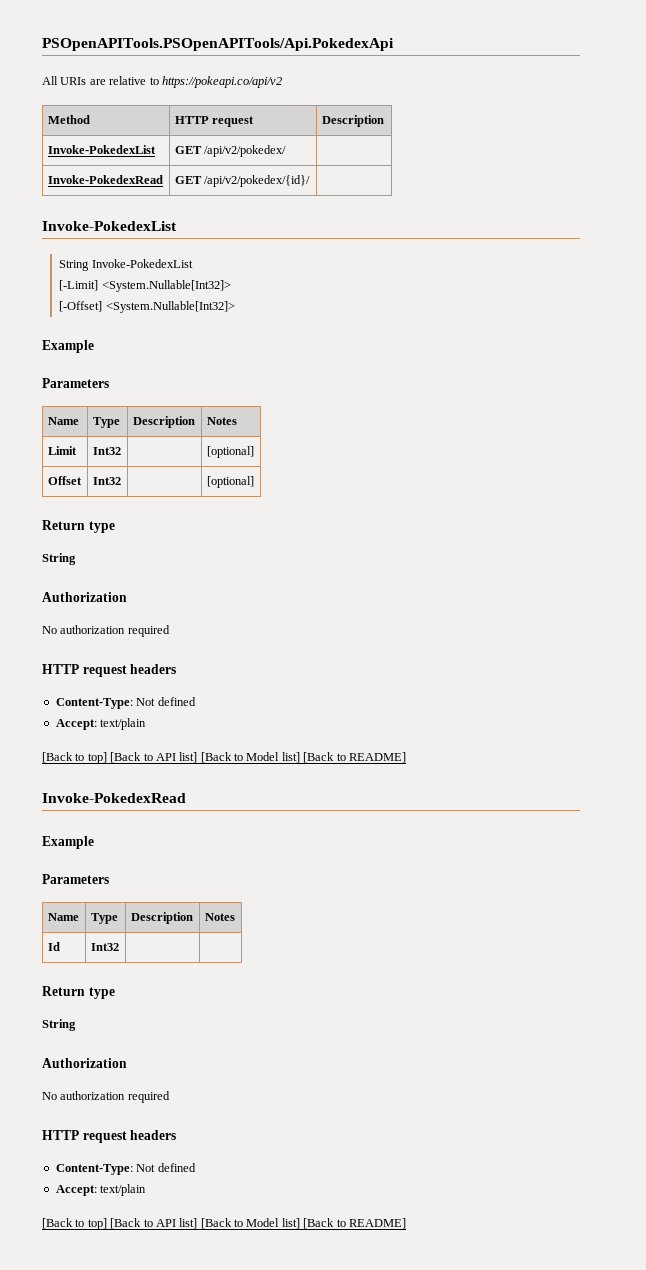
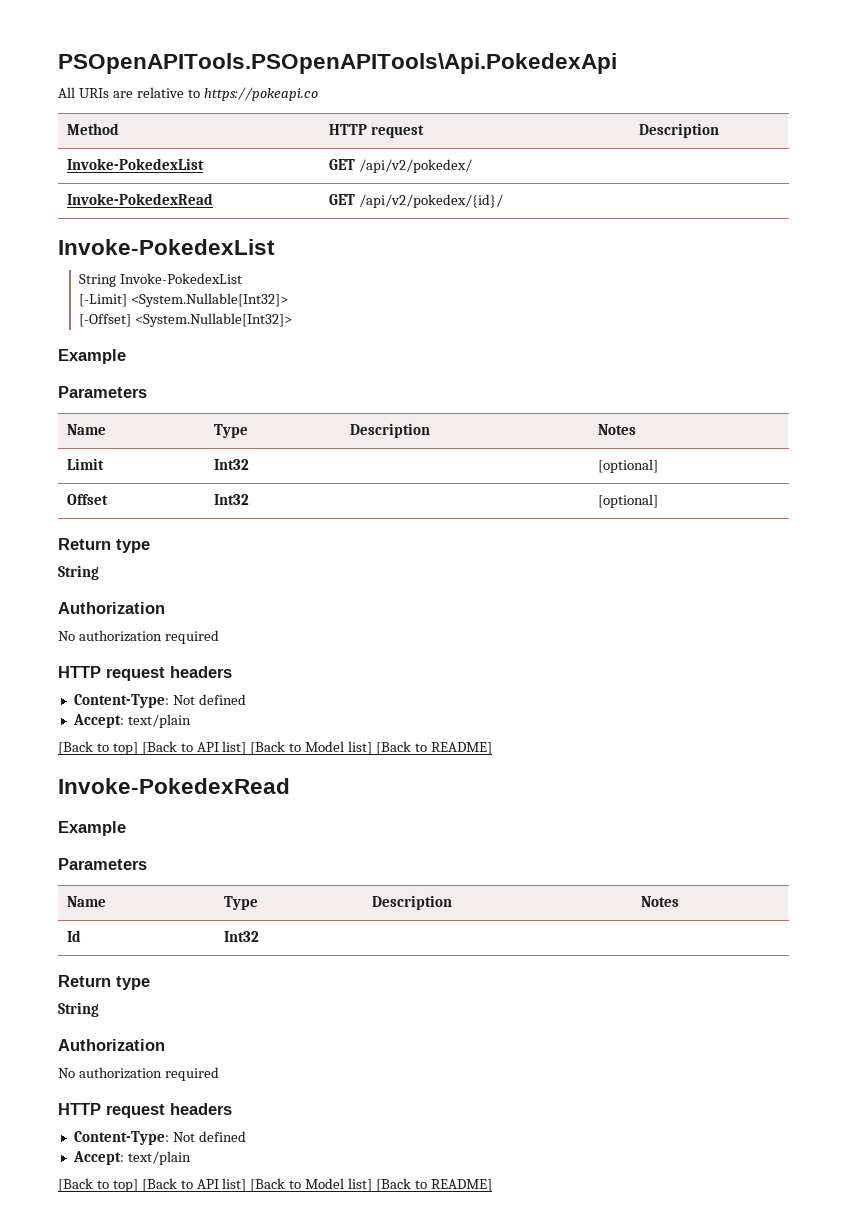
- PSOpenAPITools.PSOpenAPITools/Api.PokedexApi
+ PSOpenAPITools.PSOpenAPITools\Api.PokedexApi
- All URIs are relative to https://pokeapi.co/api/v2
+ All URIs are relative to https://pokeapi.co

